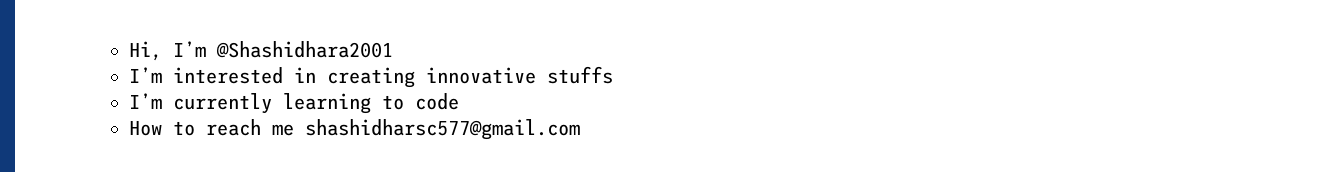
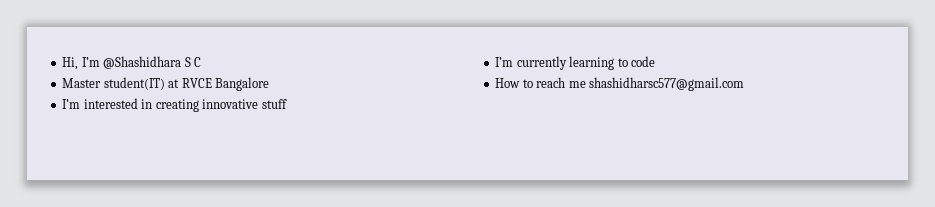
- Hi, I’m @Shashidhara2001
+ Hi, I’m @Shashidhara S C
+ Master student(IT) at RVCE Bangalore
- I’m interested in creating innovative stuffs
+ I’m interested in creating innovative stuff

